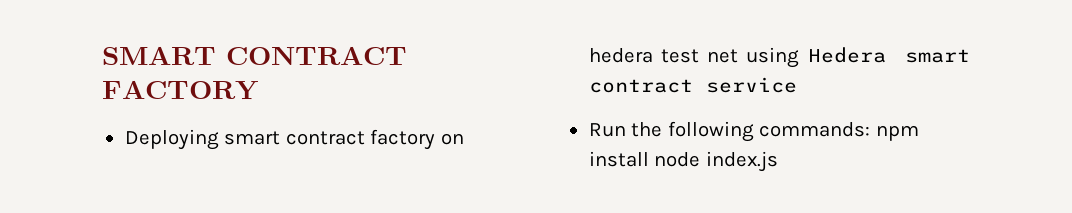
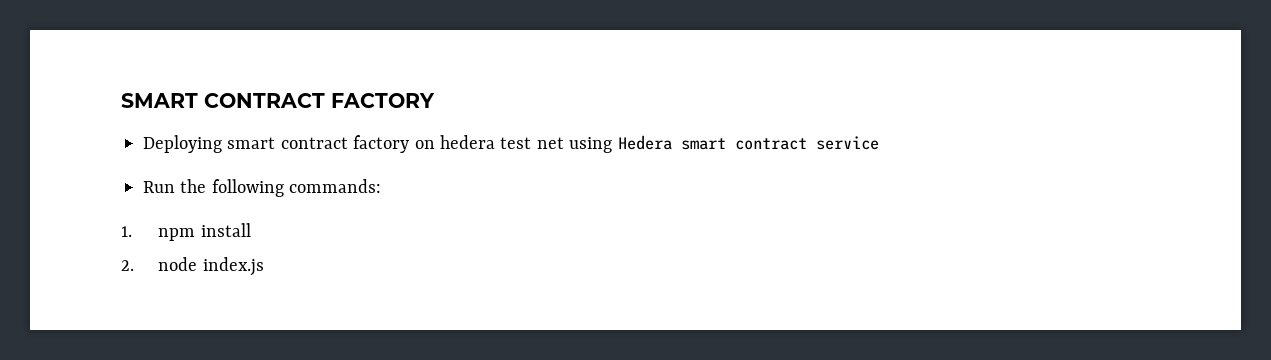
- Run the following commands: npm install node index.js
+ Run the following commands:
+ 1. npm install
+ 2. node index.js

